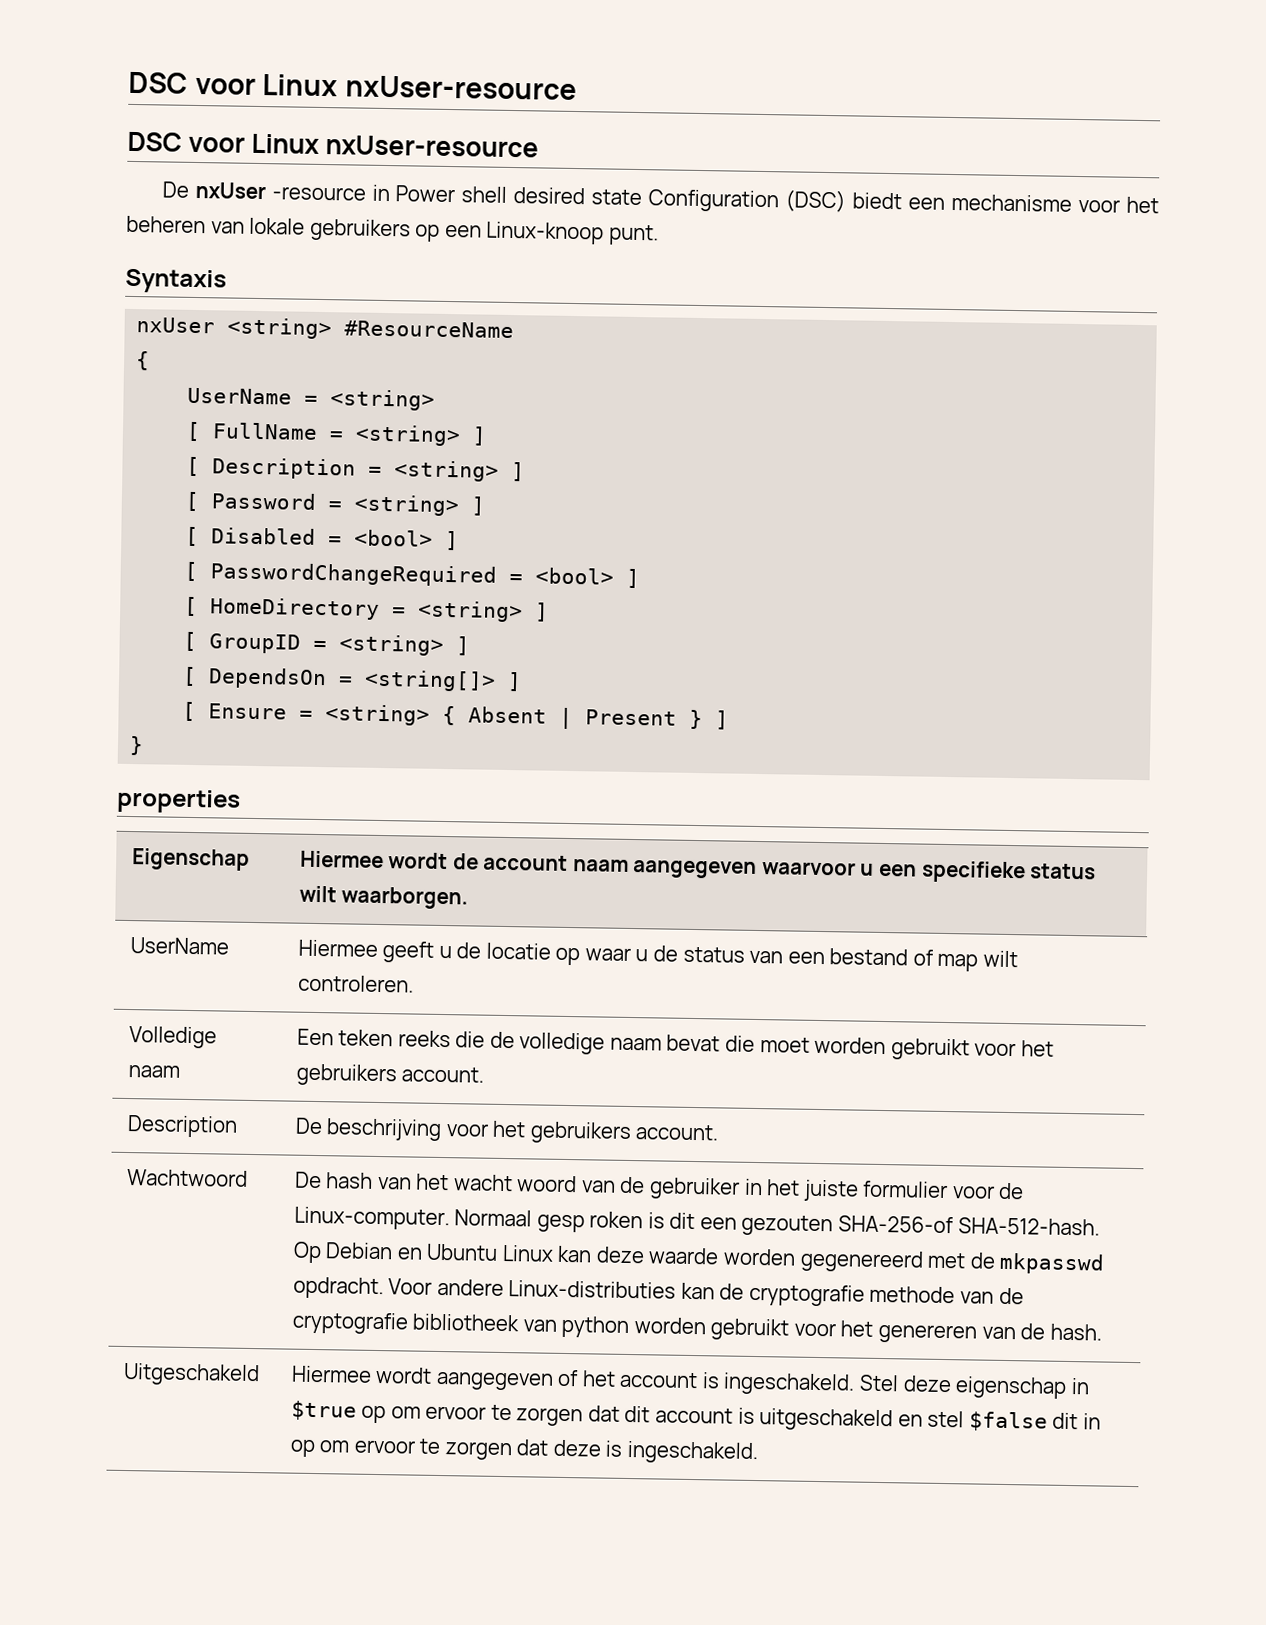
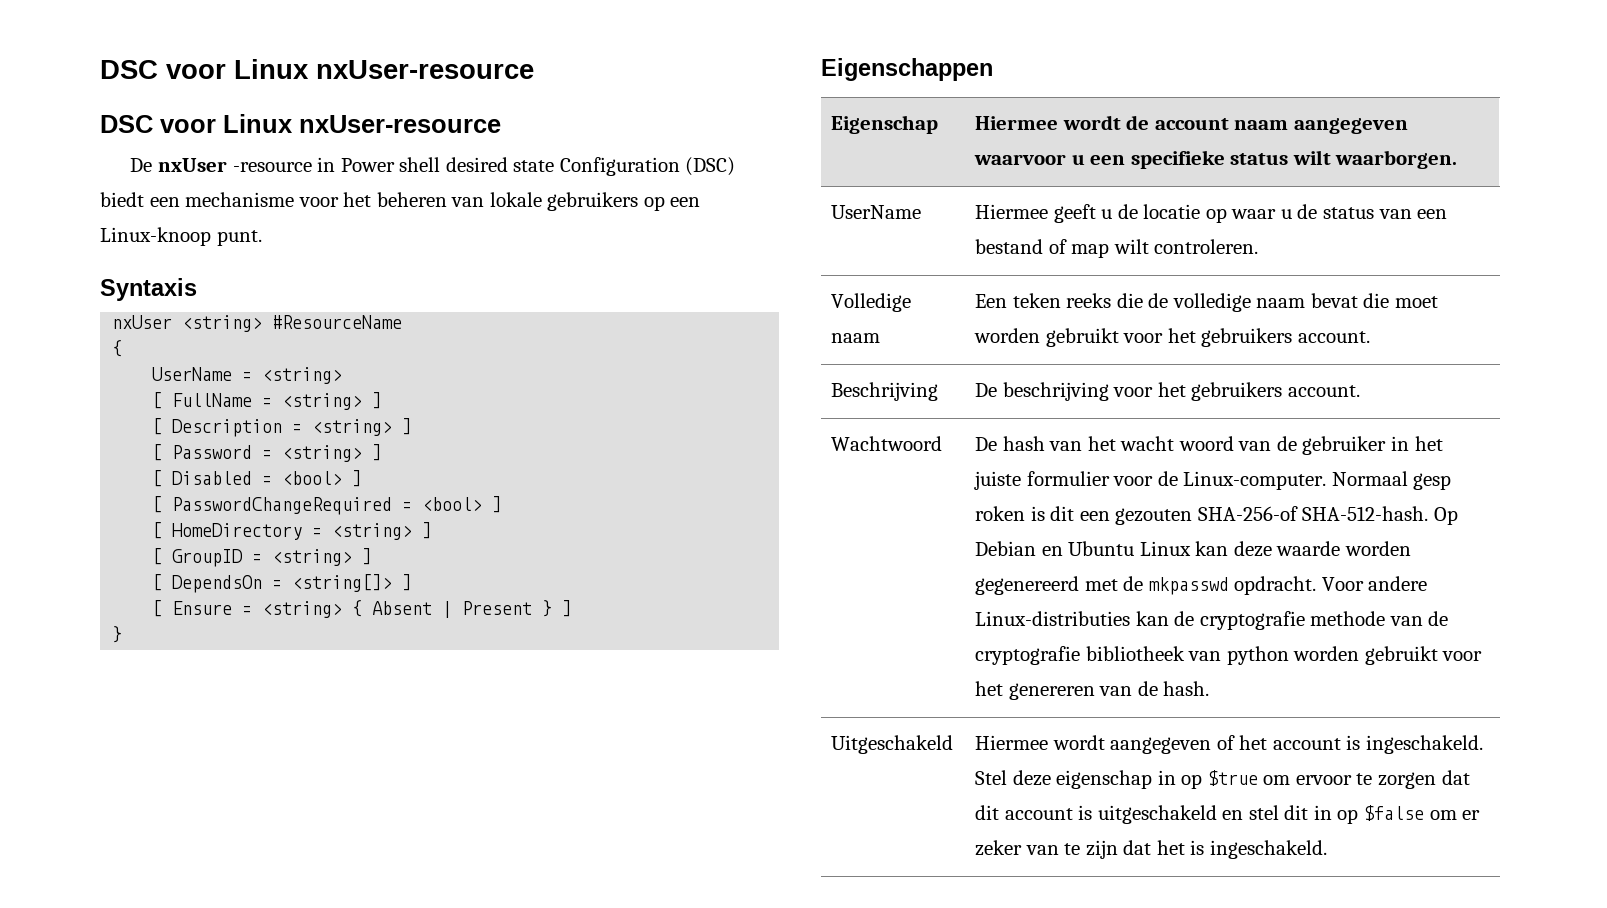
- properties
+ Eigenschappen
- Description | De beschrijving voor het gebruikers account.
+ Beschrijving | De beschrijving voor het gebruikers account.
- Uitgeschakeld | Hiermee wordt aangegeven of het account is ingeschakeld. Stel deze eigenschap in $true op om ervoor te zorgen dat dit account is uitgeschakeld en stel $false dit in op om ervoor te zorgen dat deze is ingeschakeld.
+ Uitgeschakeld | Hiermee wordt aangegeven of het account is ingeschakeld. Stel deze eigenschap in op $true om ervoor te zorgen dat dit account is uitgeschakeld en stel dit in op $false om er zeker van te zijn dat het is ingeschakeld.

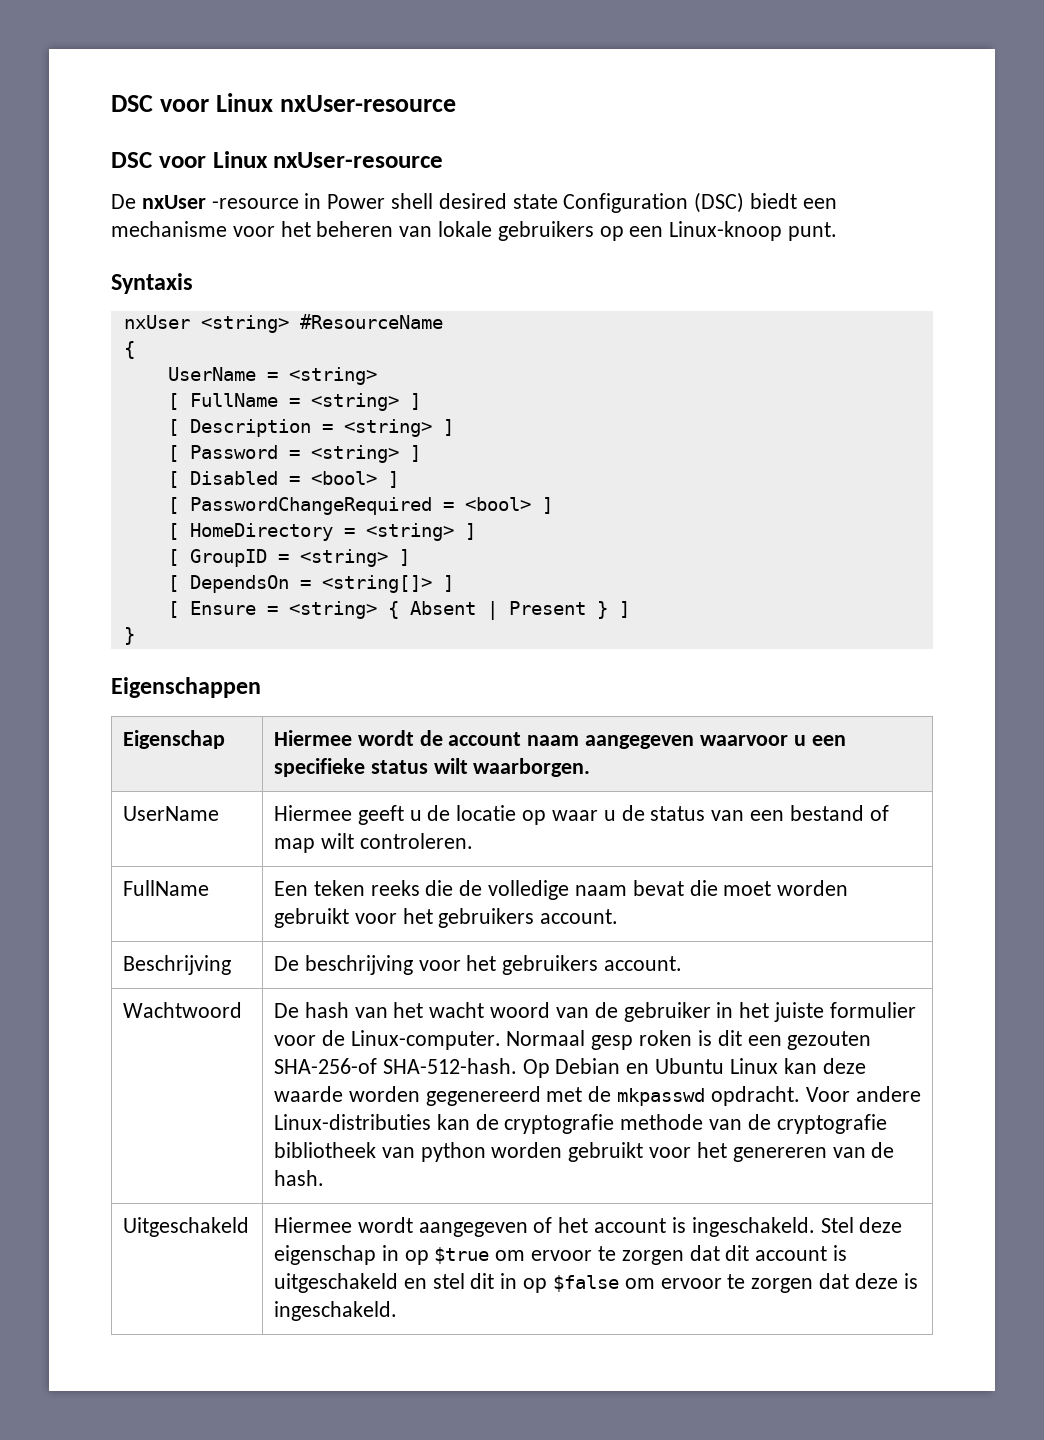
- Volledige naam | Een teken reeks die de volledige naam bevat die moet worden gebruikt voor het gebruikers account.
+ FullName | Een teken reeks die de volledige naam bevat die moet worden gebruikt voor het gebruikers account.
- Uitgeschakeld | Hiermee wordt aangegeven of het account is ingeschakeld. Stel deze eigenschap in op $true om ervoor te zorgen dat dit account is uitgeschakeld en stel dit in op $false om er zeker van te zijn dat het is ingeschakeld.
+ Uitgeschakeld | Hiermee wordt aangegeven of het account is ingeschakeld. Stel deze eigenschap in op $true om ervoor te zorgen dat dit account is uitgeschakeld en stel dit in op $false om ervoor te zorgen dat deze is ingeschakeld.

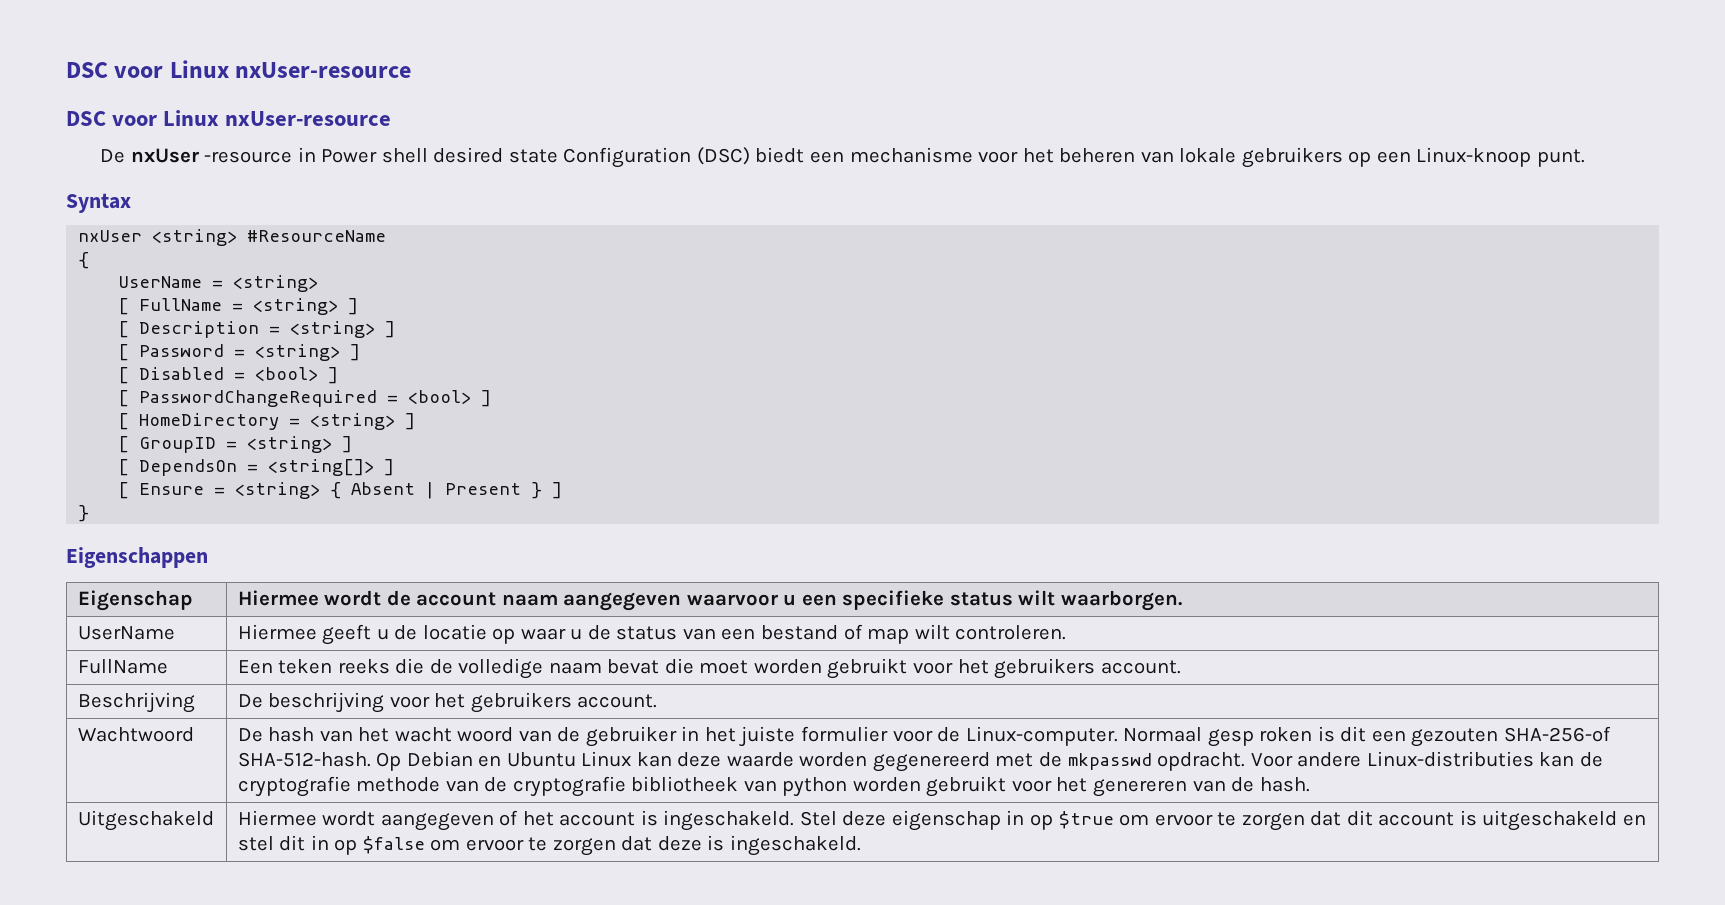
- Syntaxis
+ Syntax

